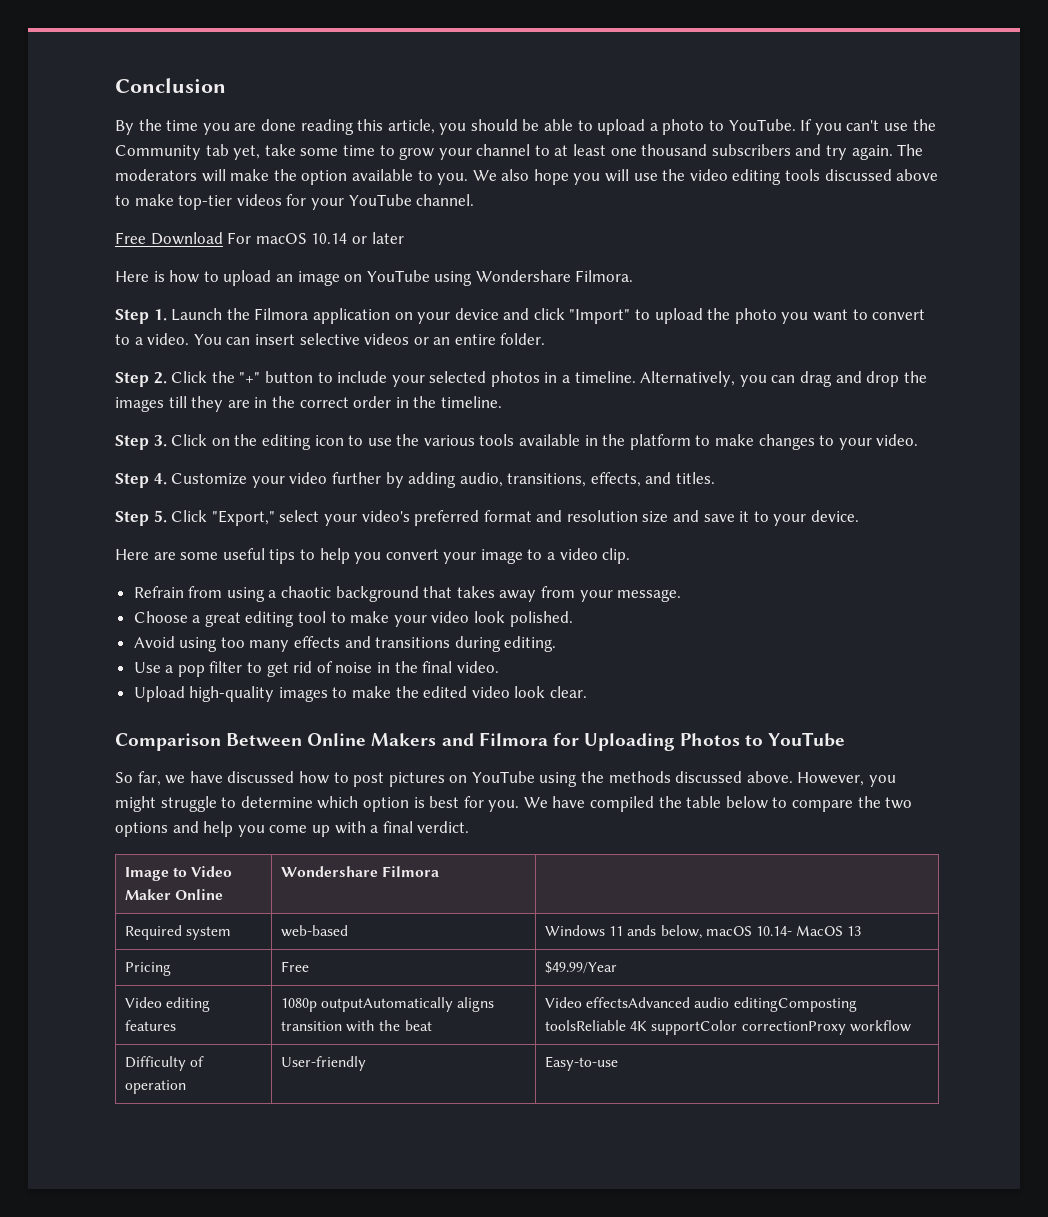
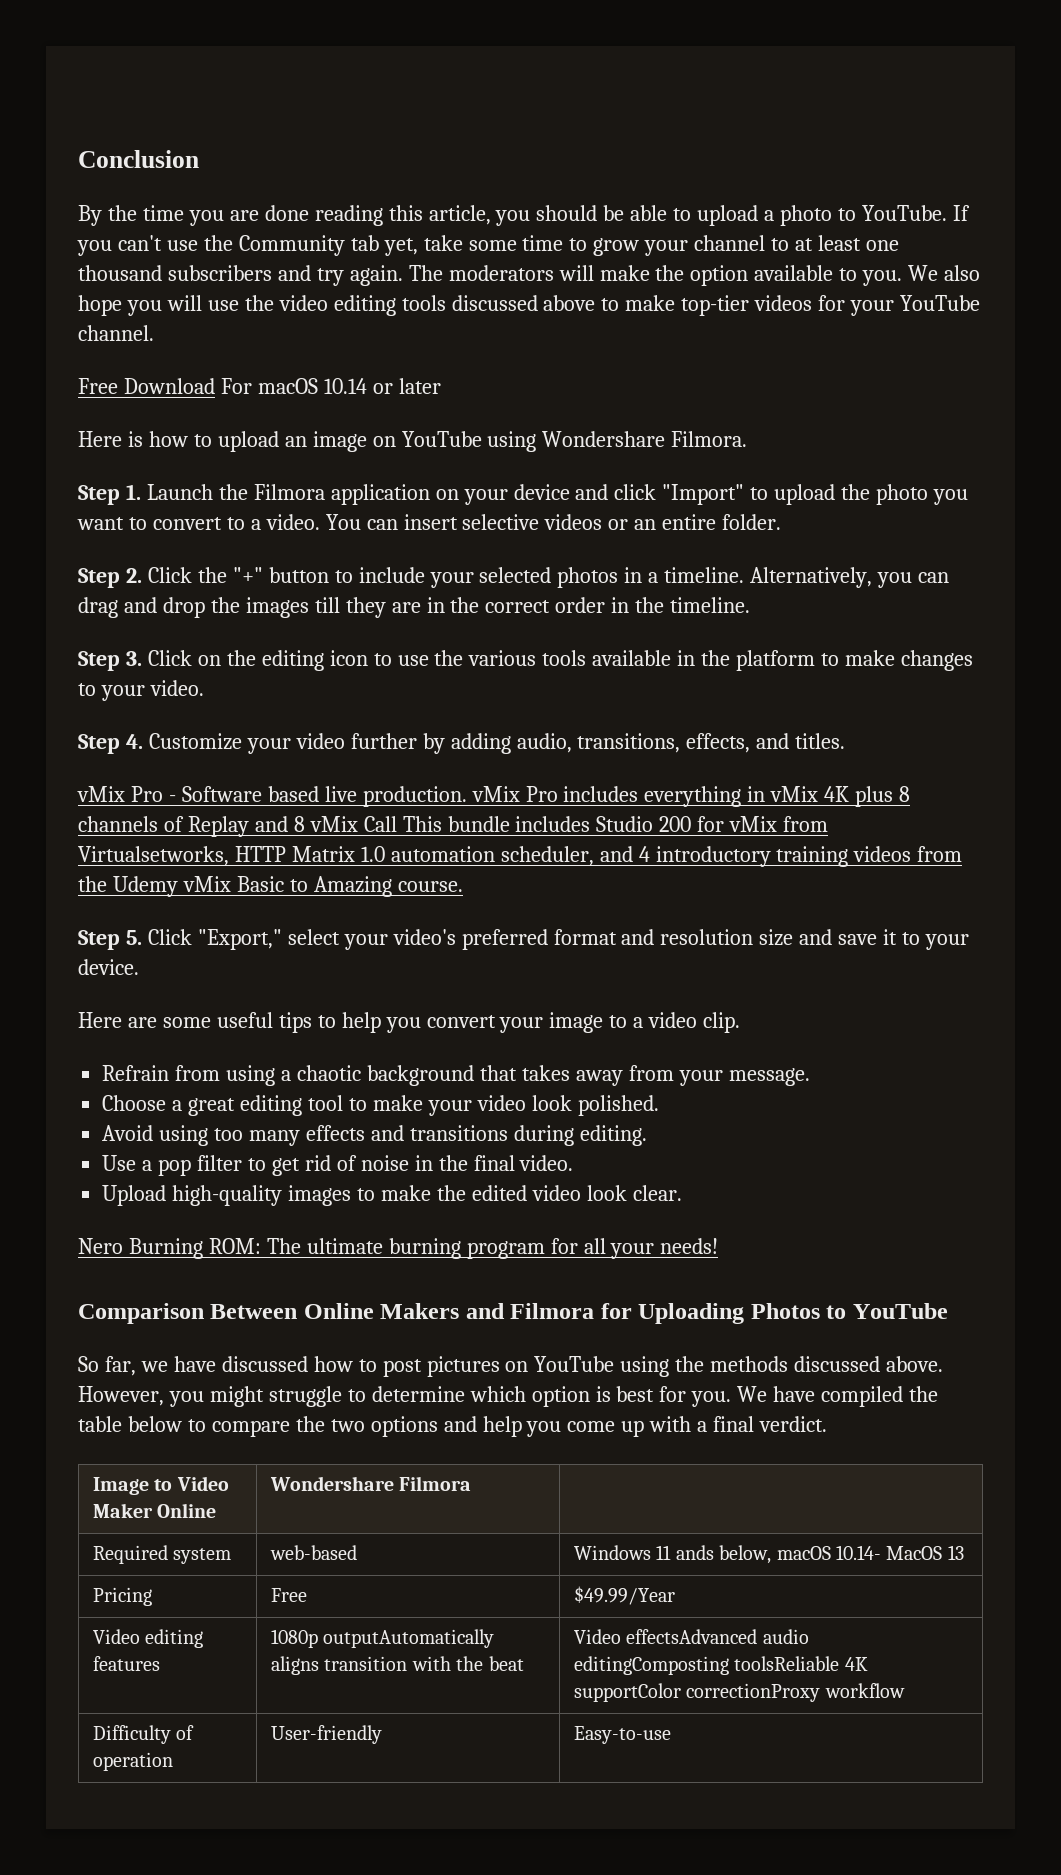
+ vMix Pro - Software based live production. vMix Pro includes everything in vMix 4K plus 8 channels of Replay and 8 vMix Call This bundle includes Studio 200 for vMix from Virtualsetworks, HTTP Matrix 1.0 automation scheduler, and 4 introductory training videos from the Udemy vMix Basic to Amazing course.
+ Nero Burning ROM: The ultimate burning program for all your needs!

